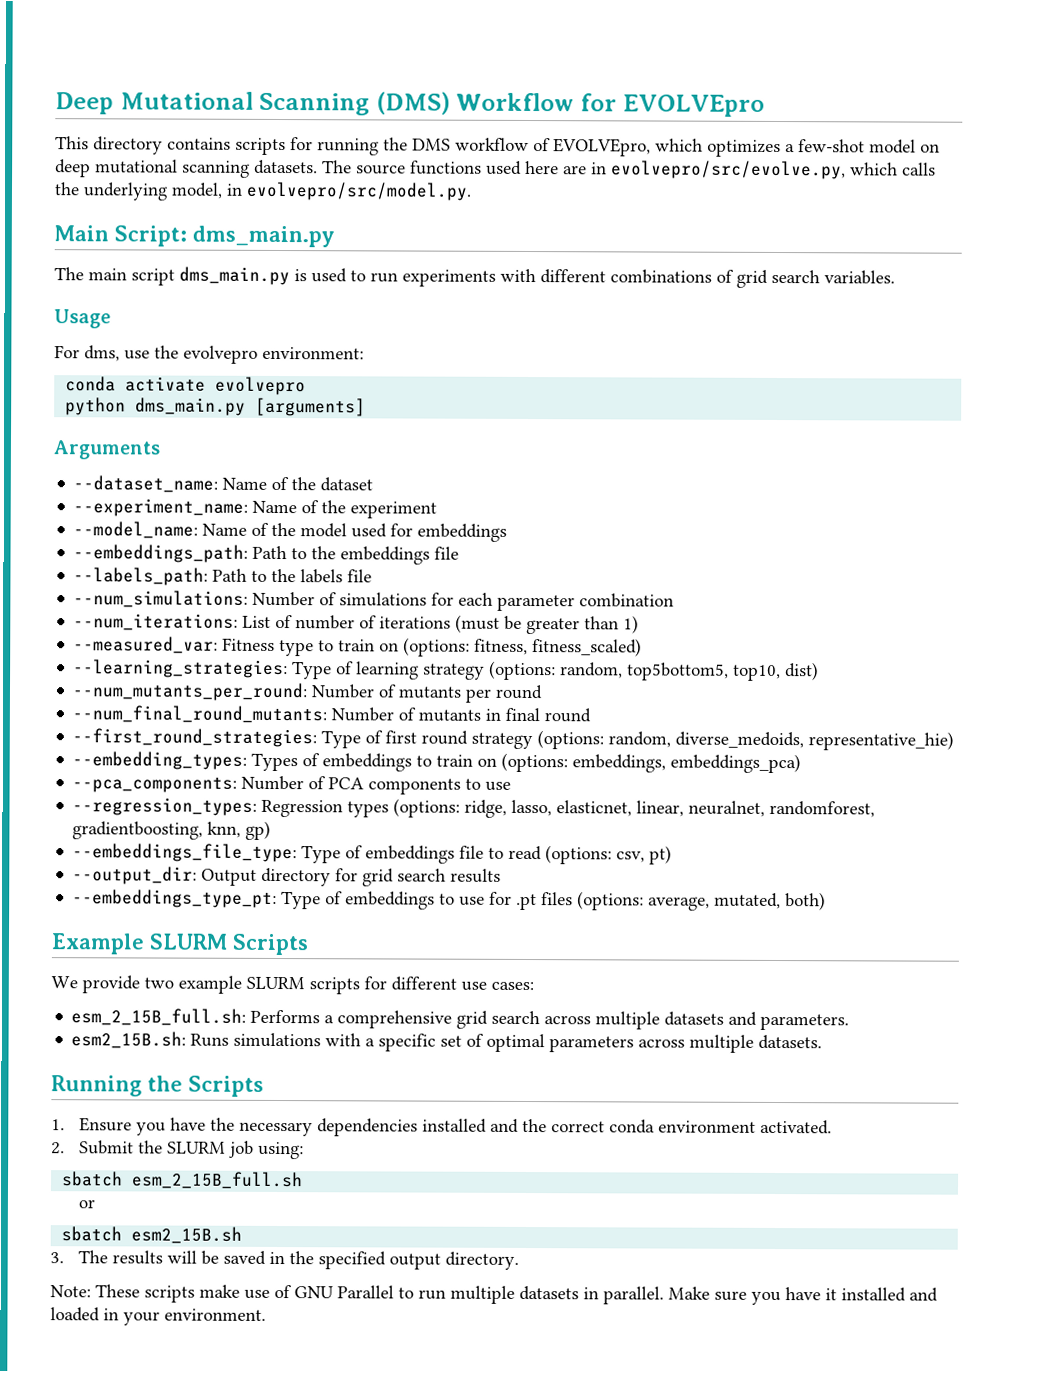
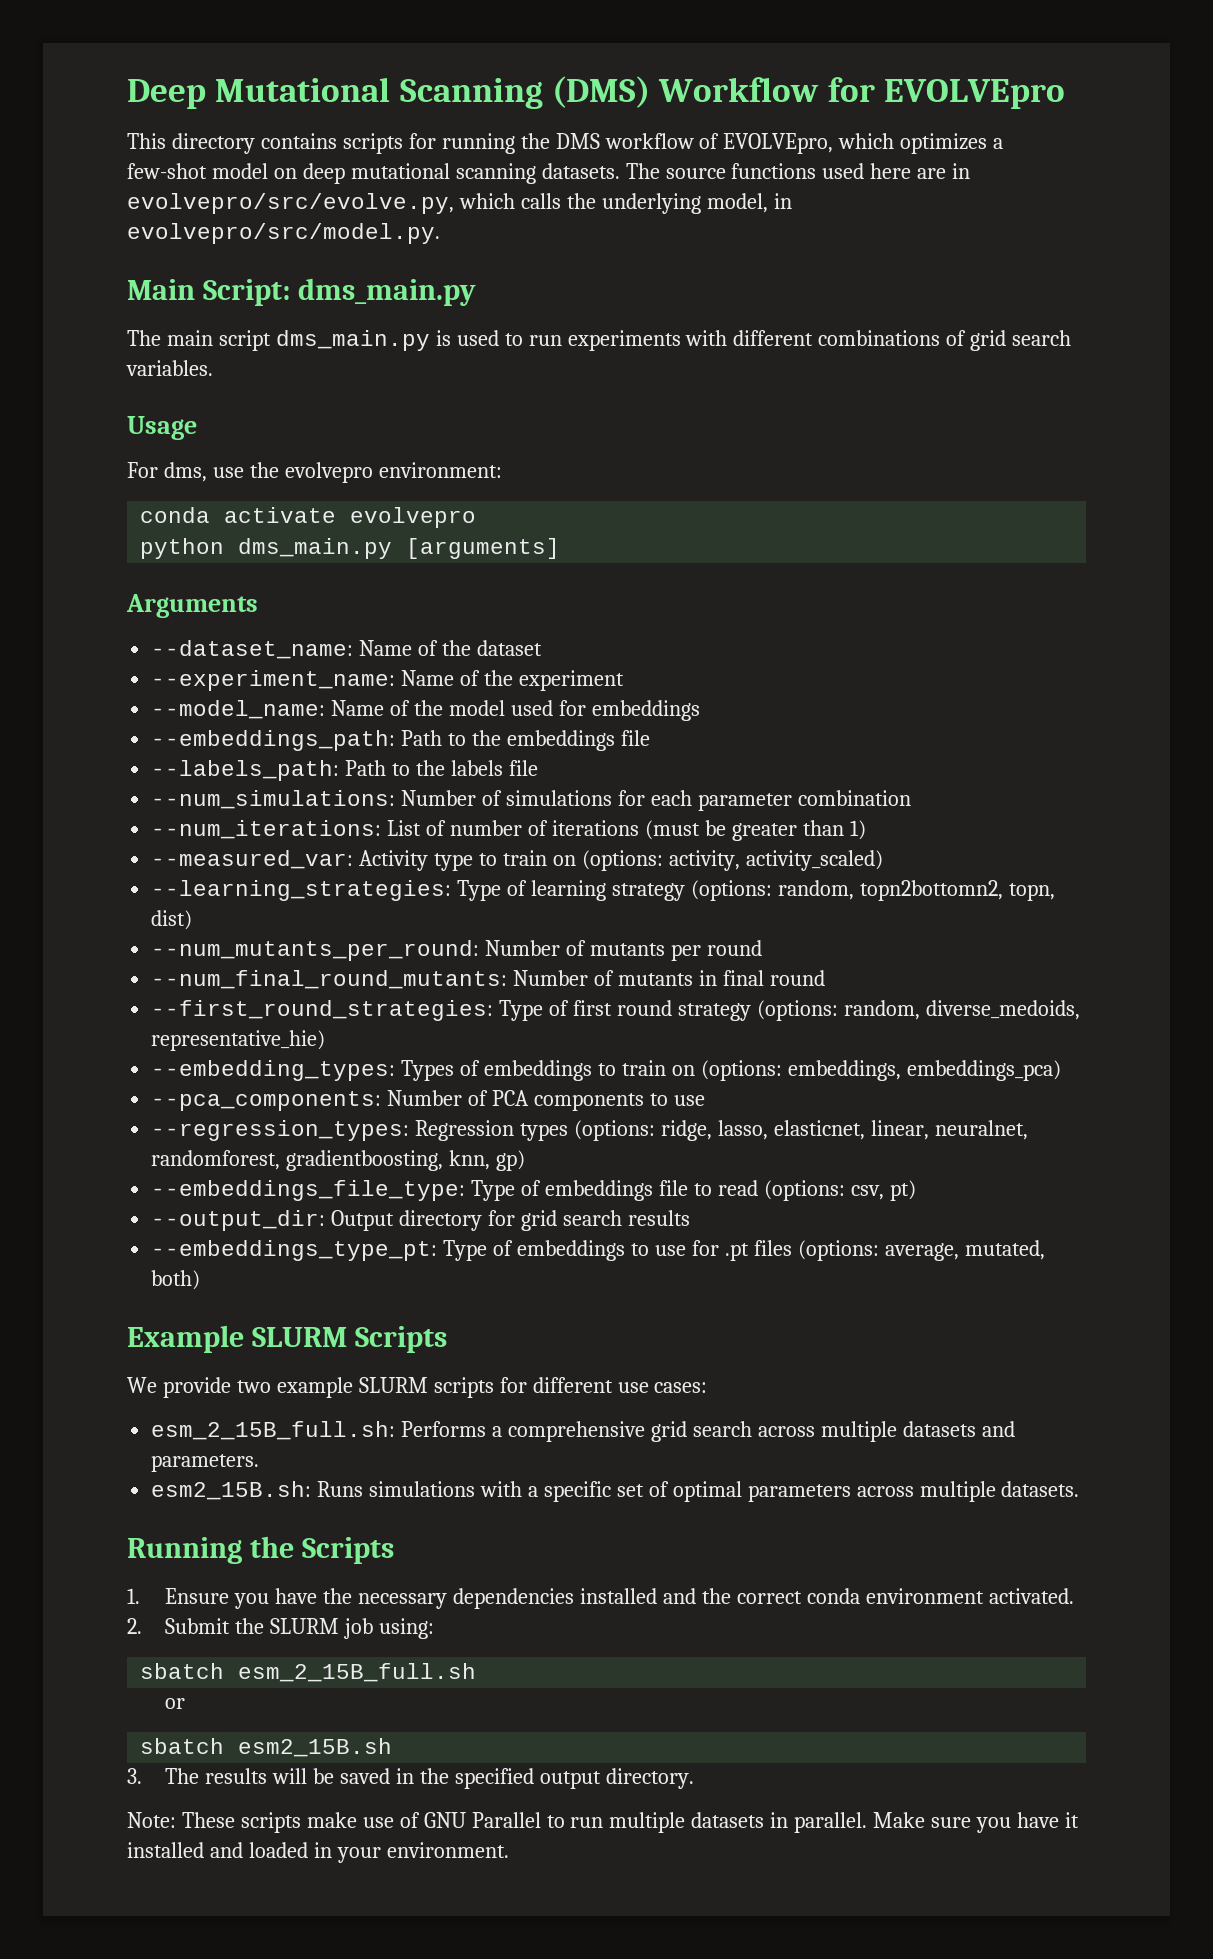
- --measured_var: Fitness type to train on (options: fitness, fitness_scaled)
+ --measured_var: Activity type to train on (options: activity, activity_scaled)
- --learning_strategies: Type of learning strategy (options: random, top5bottom5, top10, dist)
+ --learning_strategies: Type of learning strategy (options: random, topn2bottomn2, topn, dist)

